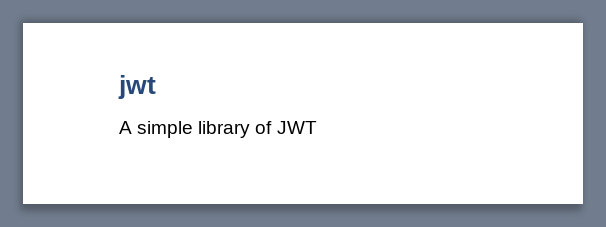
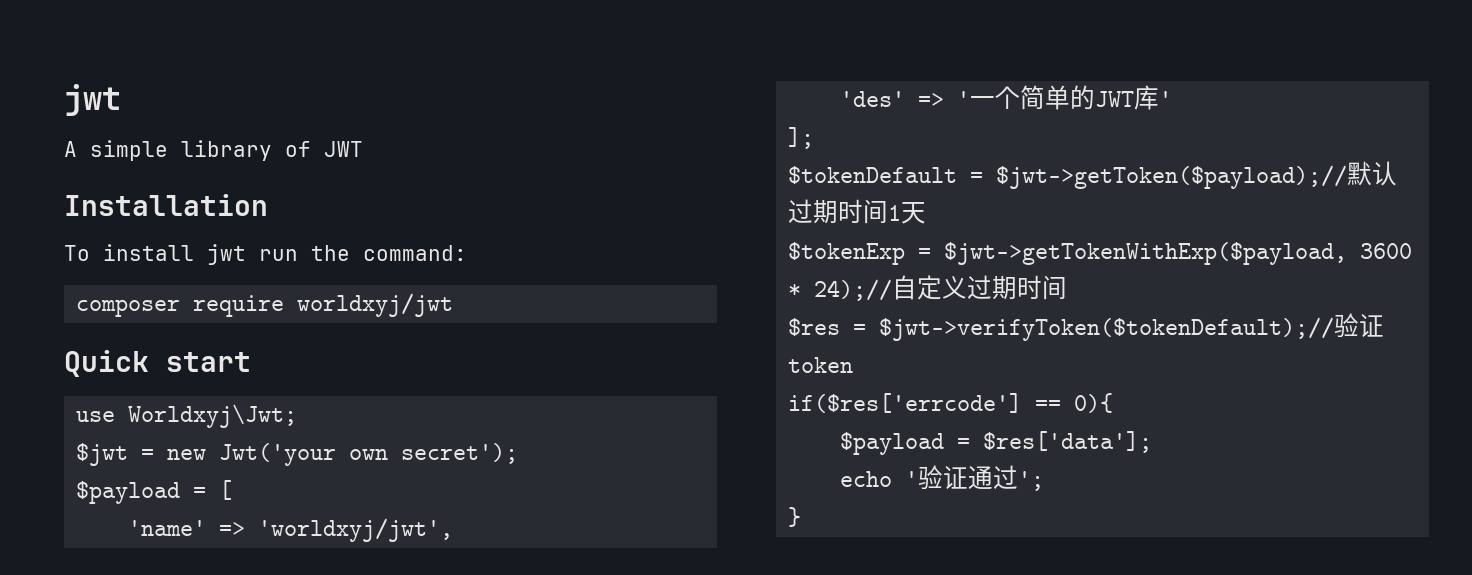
+ Installation
+ To install jwt run the command:
+ composer require worldxyj/jwt
+ Quick start
+ use Worldxyj\Jwt;
+ $jwt = new Jwt('your own secret');
+ $payload = [
+ 'name' => 'worldxyj/jwt',
+ 'des' => '一个简单的JWT库'
+ ];
+ $tokenDefault = $jwt->getToken($payload);//默认过期时间1天
+ $tokenExp = $jwt->getTokenWithExp($payload, 3600 * 24);//自定义过期时间
+ $res = $jwt->verifyToken($tokenDefault);//验证token
+ if($res['errcode'] == 0){
+ $payload = $res['data'];
+ echo '验证通过';
+ }

